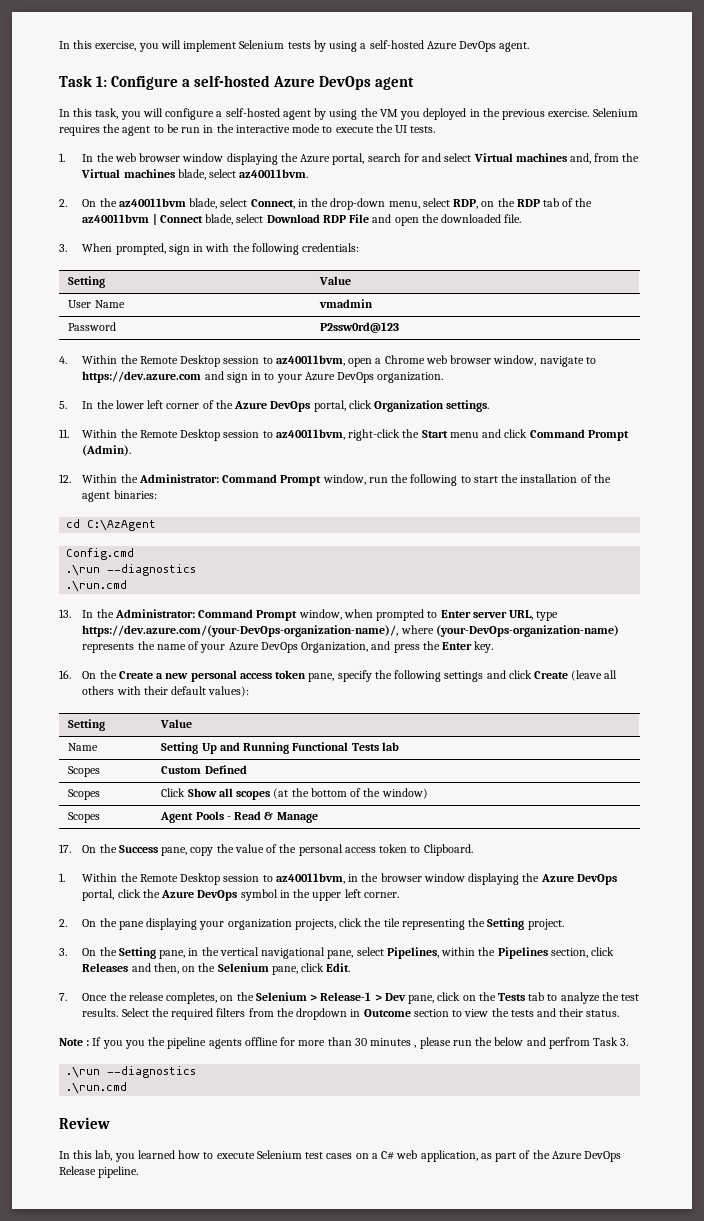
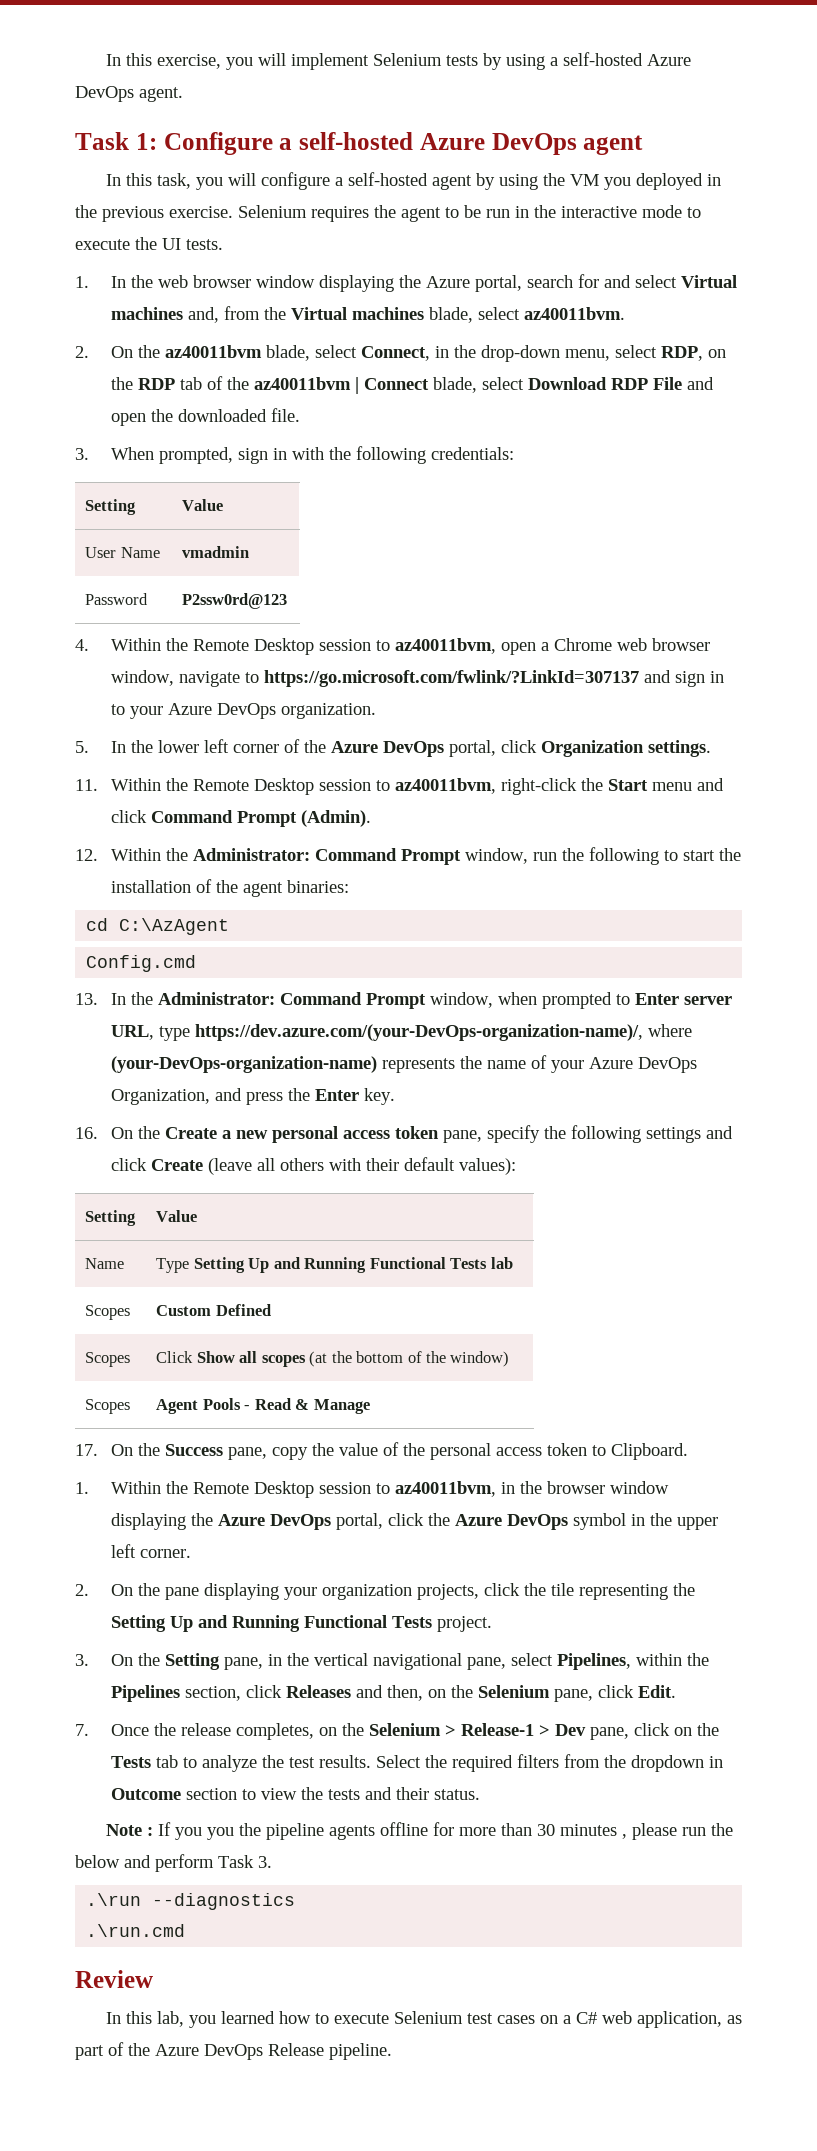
- 4. Within the Remote Desktop session to az40011bvm, open a Chrome web browser window, navigate to https://dev.azure.com and sign in to your Azure DevOps organization.
+ 4. Within the Remote Desktop session to az40011bvm, open a Chrome web browser window, navigate to https://go.microsoft.com/fwlink/?LinkId=307137 and sign in to your Azure DevOps organization.
  Config.cmd
- .\run --diagnostics
- .\run.cmd
- Name | Setting Up and Running Functional Tests lab
+ Name | Type Setting Up and Running Functional Tests lab
- 2. On the pane displaying your organization projects, click the tile representing the Setting project.
+ 2. On the pane displaying your organization projects, click the tile representing the Setting Up and Running Functional Tests project.
- Note : If you you the pipeline agents offline for more than 30 minutes , please run the below and perfrom Task 3.
+ Note : If you you the pipeline agents offline for more than 30 minutes , please run the below and perform Task 3.

